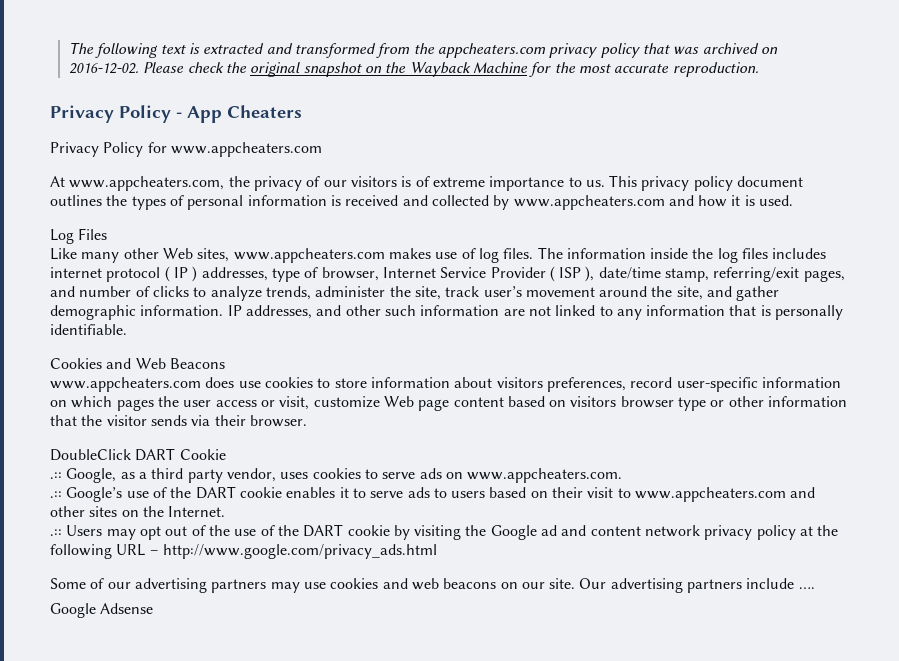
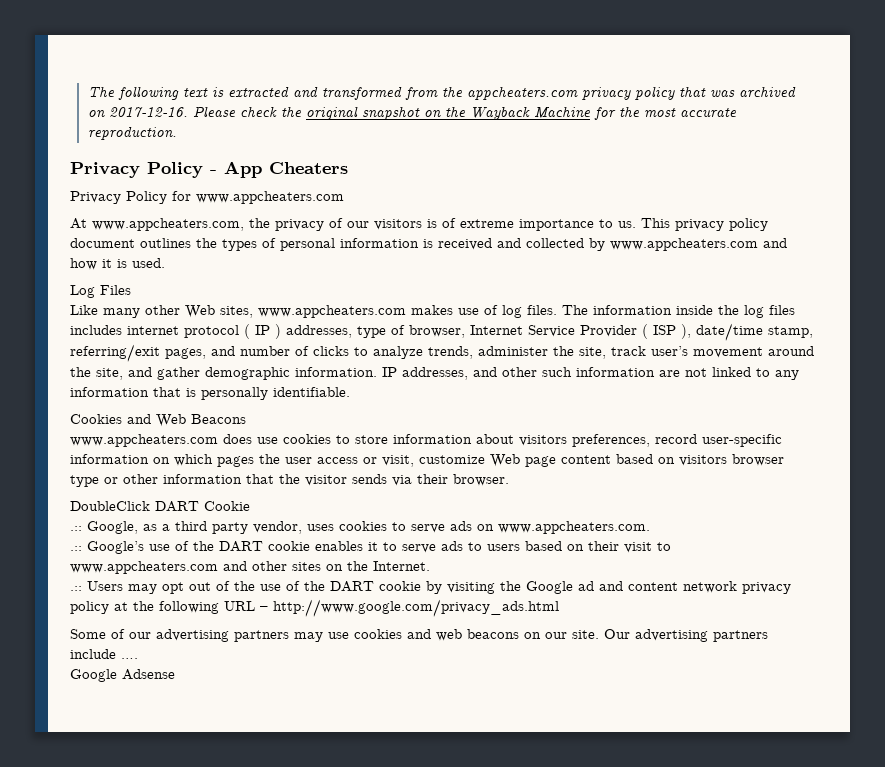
- The following text is extracted and transformed from the appcheaters.com privacy policy that was archived on 2016-12-02.
+ The following text is extracted and transformed from the appcheaters.com privacy policy that was archived on 2017-12-16.

